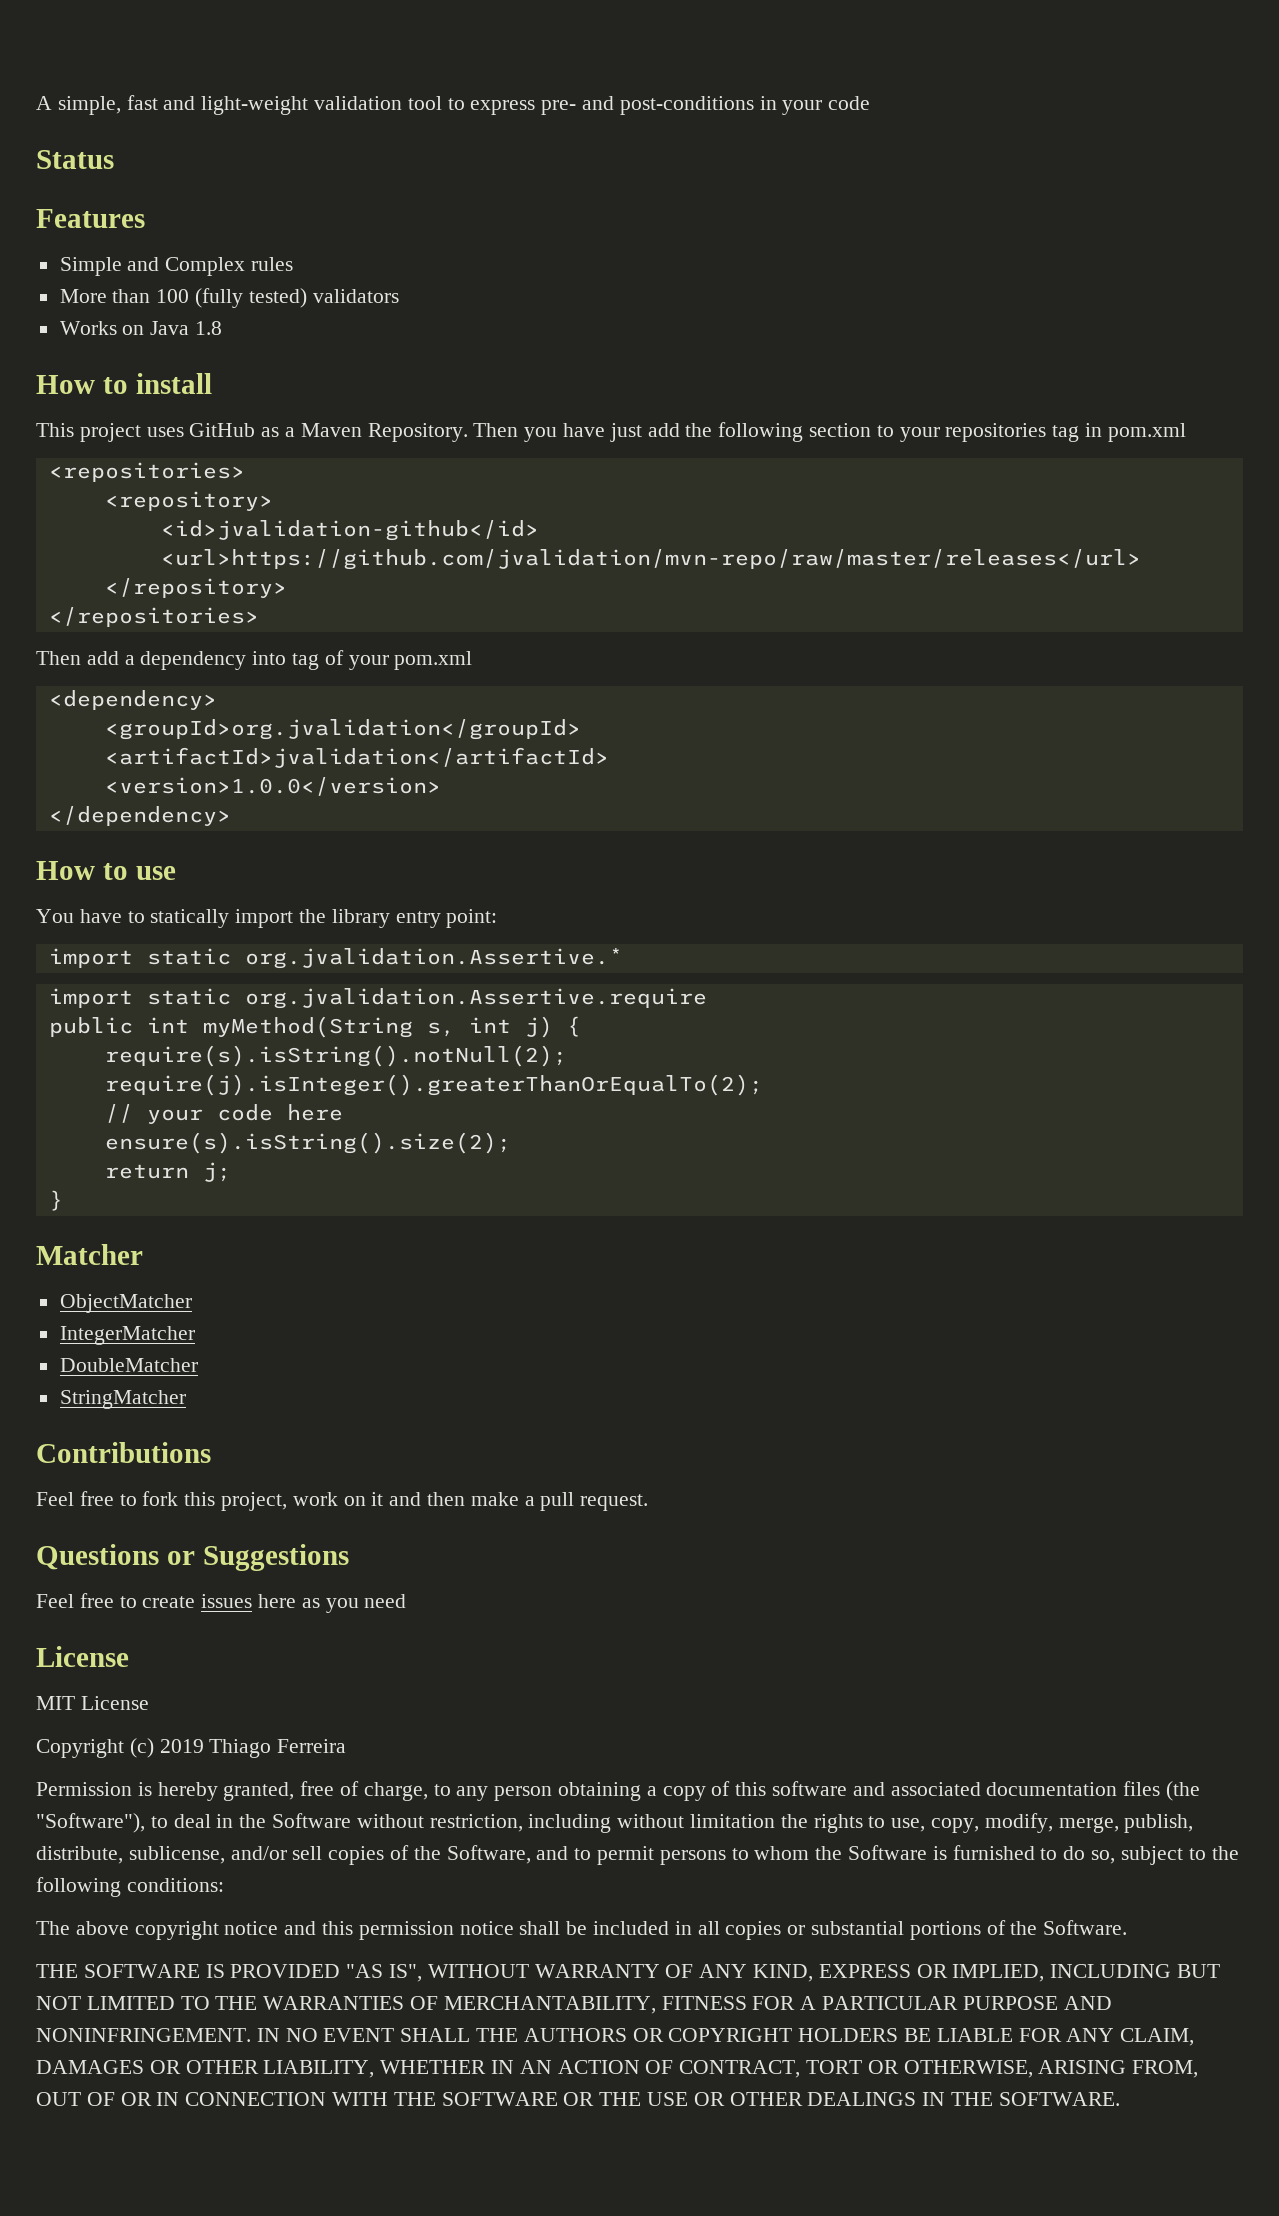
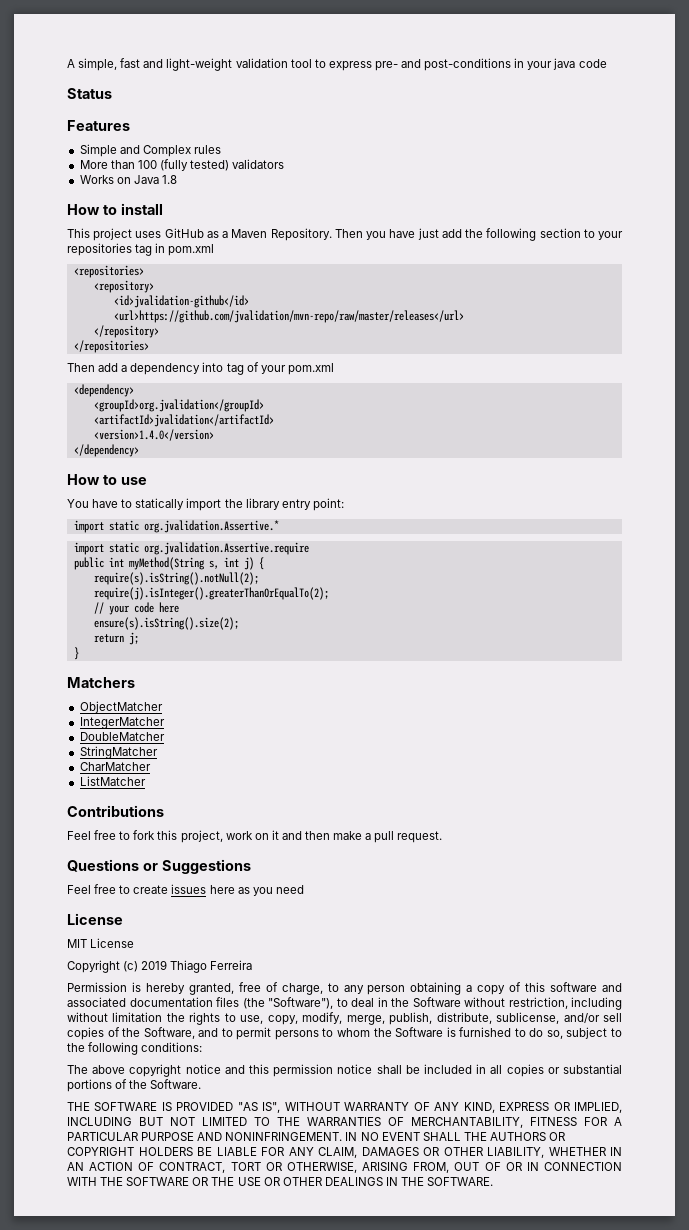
- A simple, fast and light-weight validation tool to express pre- and post-conditions in your code
+ A simple, fast and light-weight validation tool to express pre- and post-conditions in your java code
- <version>1.0.0</version>
+ <version>1.4.0</version>
- Matcher
+ Matchers
+ CharMatcher
+ ListMatcher

